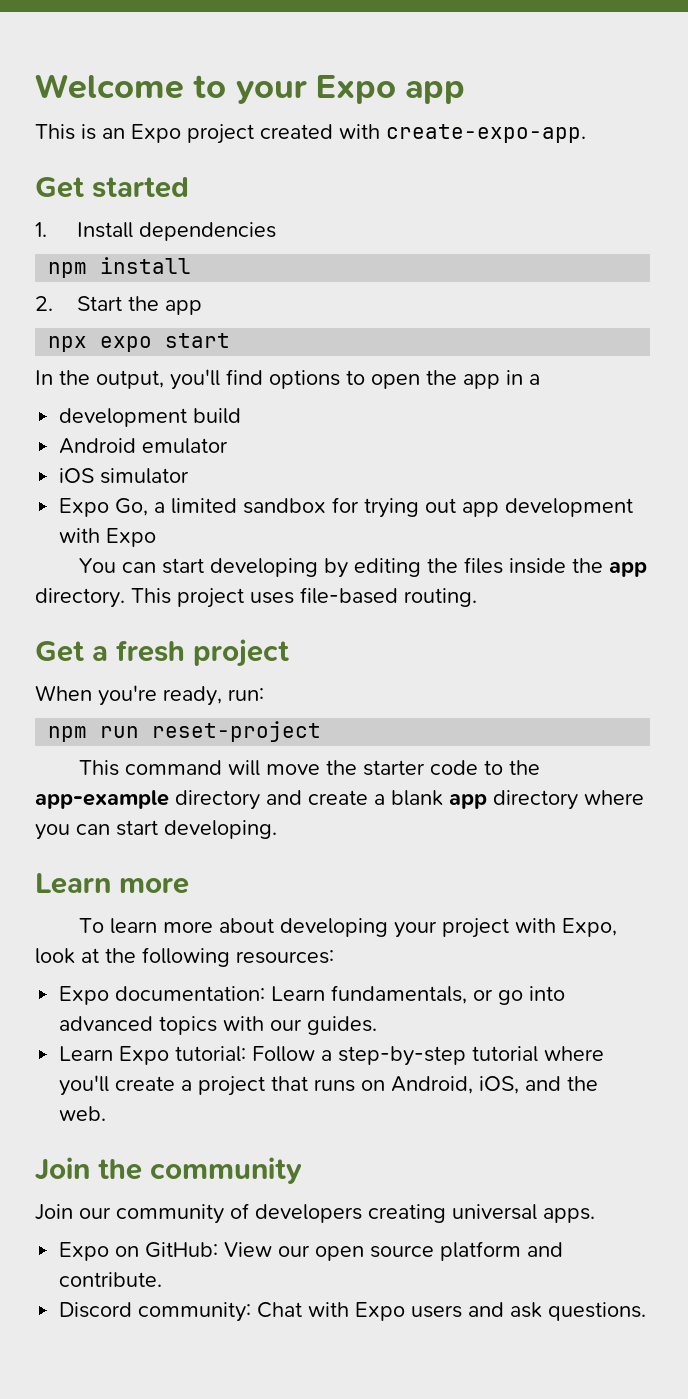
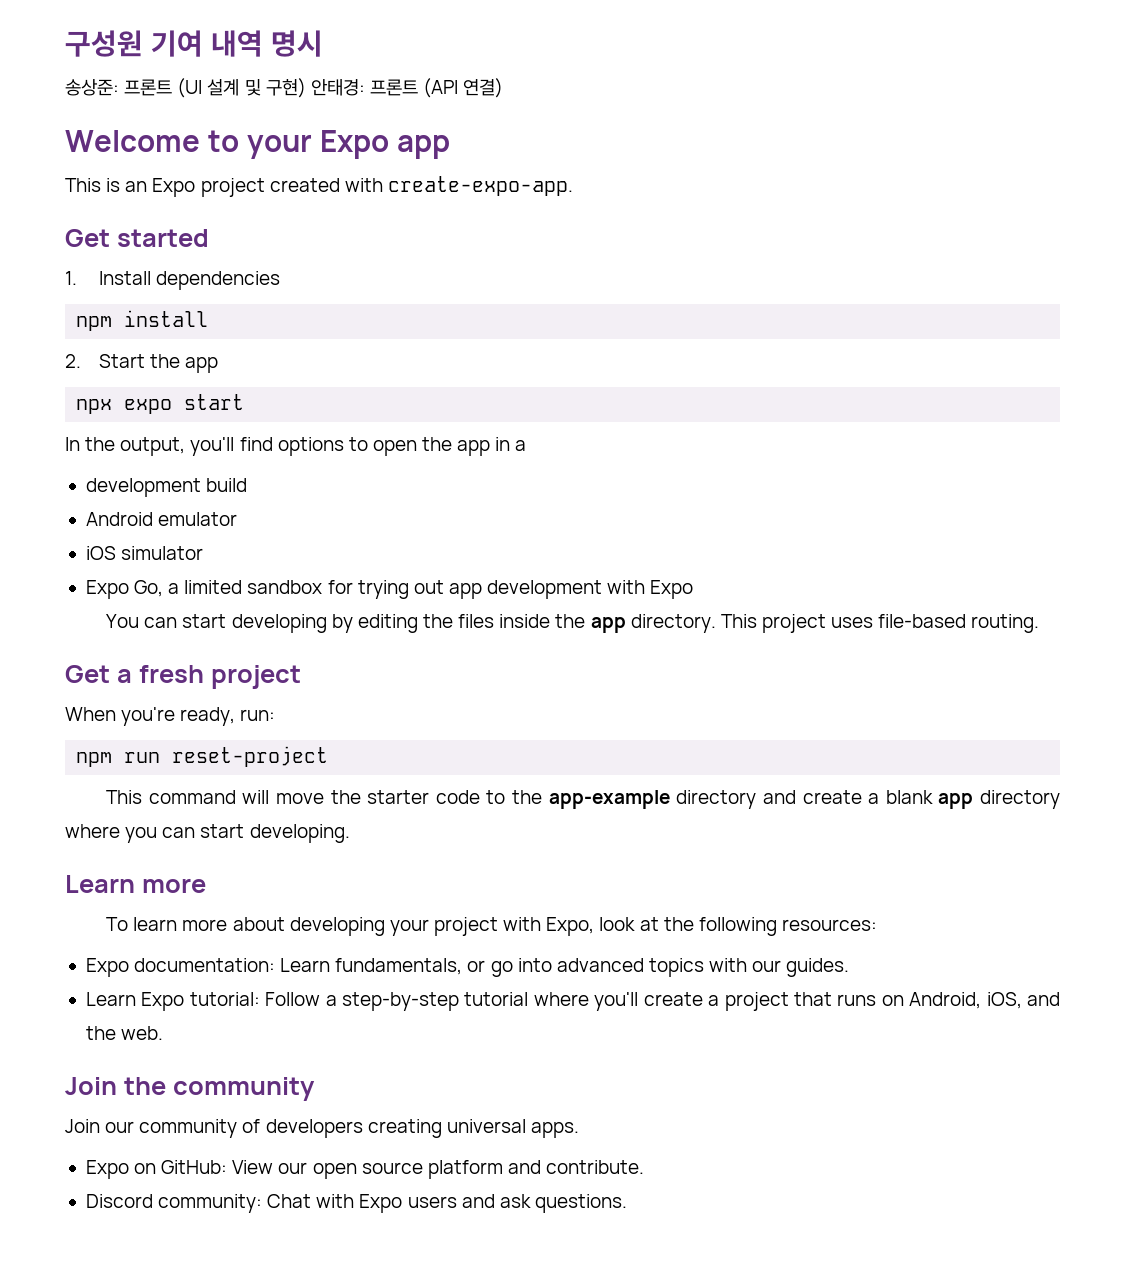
+ 구성원 기여 내역 명시
+ 송상준: 프론트 (UI 설계 및 구현) 안태경: 프론트 (API 연결)

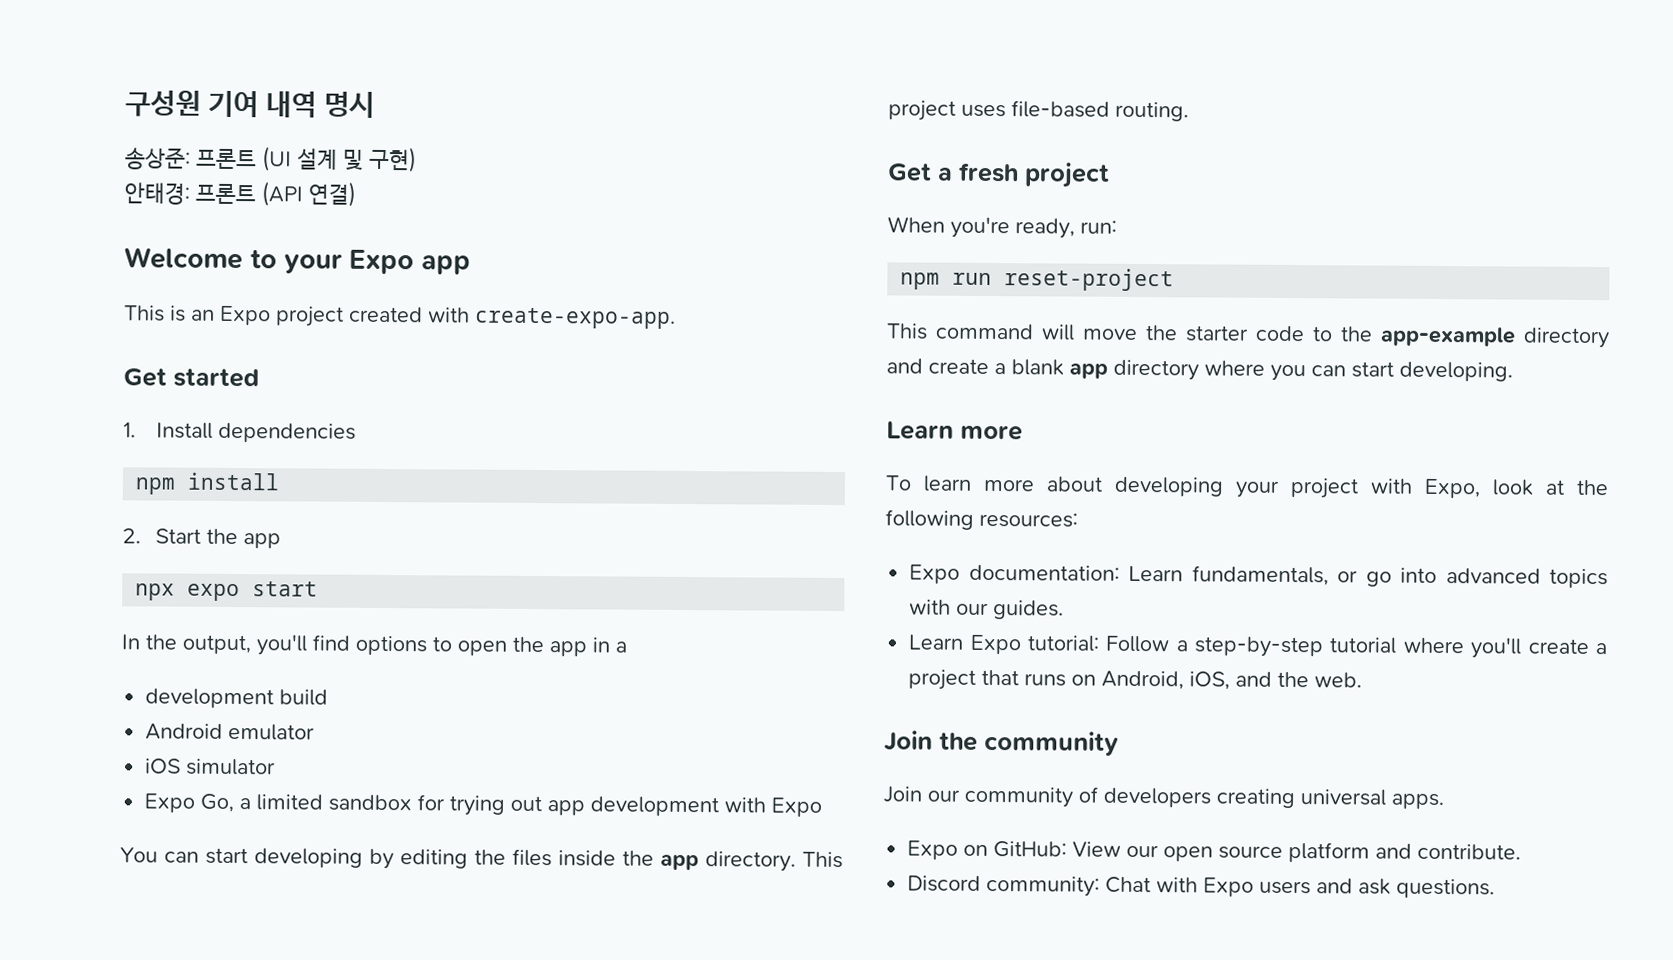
- 송상준: 프론트 (UI 설계 및 구현) 안태경: 프론트 (API 연결)
+ 송상준: 프론트 (UI 설계 및 구현)
+ 안태경: 프론트 (API 연결)

